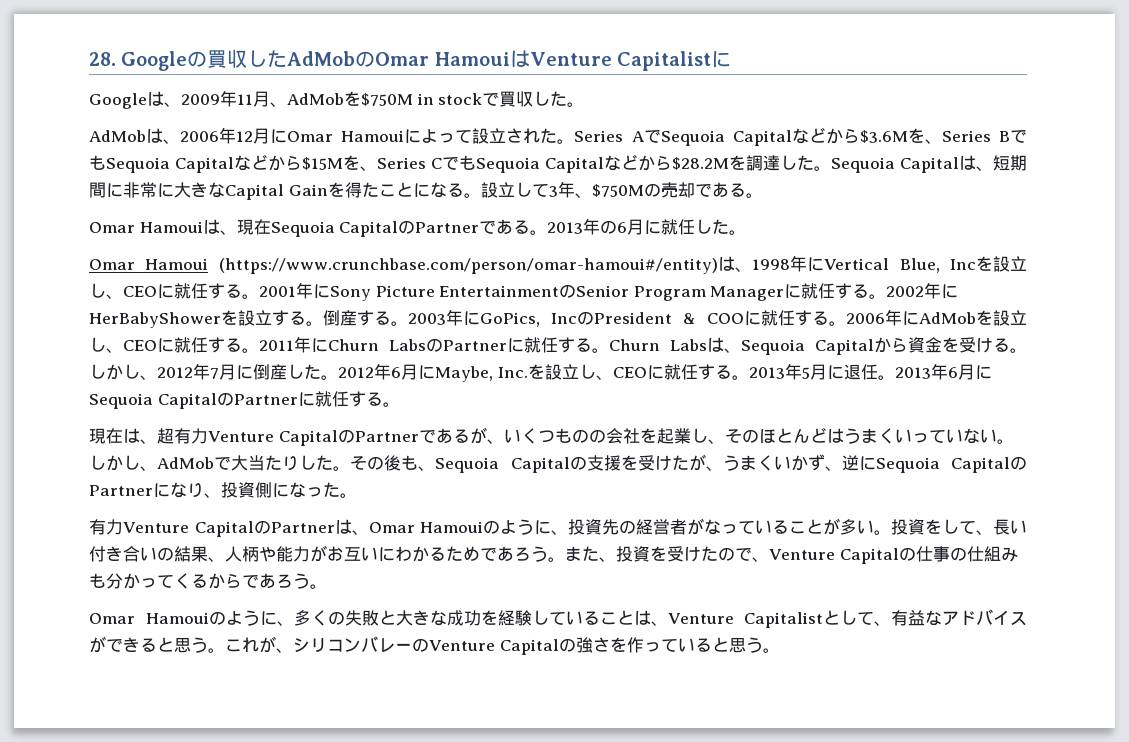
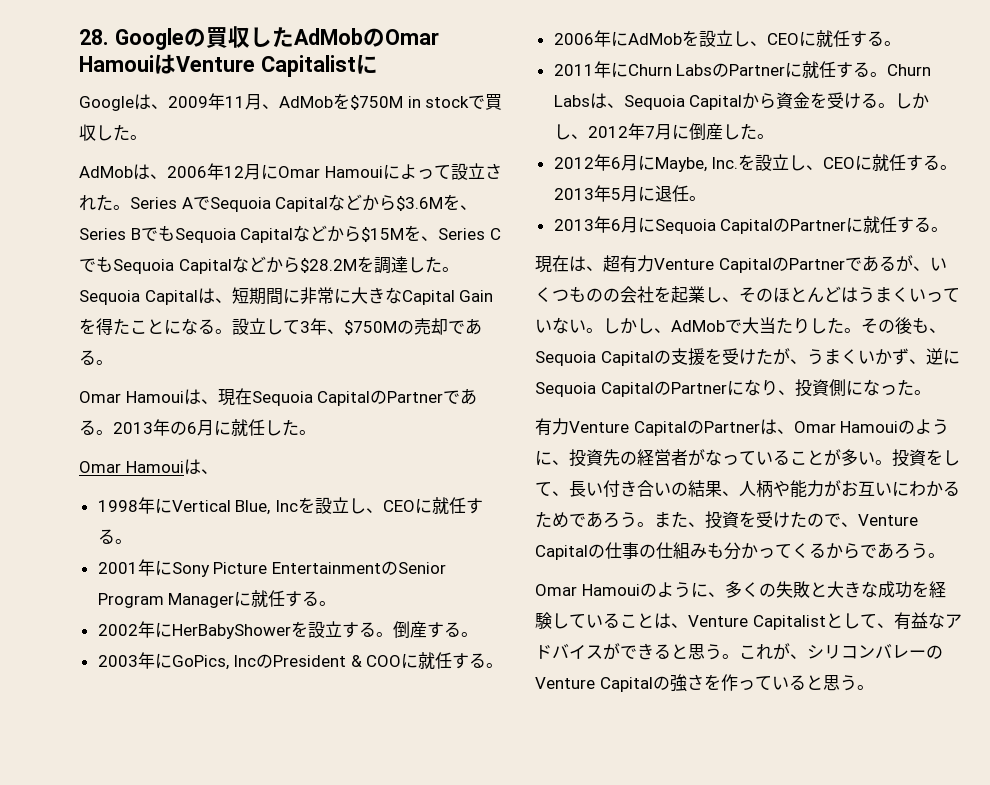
  2013年の6月に就任した。
- Omar Hamoui (https://www.crunchbase.com/person/omar-hamoui#/entity)は、1998年にVertical Blue, Incを設立し、CEOに就任する。2001年にSony Picture EntertainmentのSenior Program Managerに就任する。2002年にHerBabyShowerを設立する。
+ Omar Hamouiは、
+ 1998年にVertical Blue, Incを設立し、CEOに就任する。
+ 2001年にSony Picture EntertainmentのSenior Program Managerに就任する。
+ 2002年にHerBabyShowerを設立する。
- 倒産する。2003年にGoPics, IncのPresident & COOに就任する。2006年にAdMobを設立し、CEOに就任する。2011年にChurn LabsのPartnerに就任する。
+ 倒産する。
+ 2003年にGoPics, IncのPresident & COOに就任する。
+ 2006年にAdMobを設立し、CEOに就任する。
+ 2011年にChurn LabsのPartnerに就任する。
- しかし、2012年7月に倒産した。2012年6月にMaybe, Inc.を設立し、CEOに就任する。
+ しかし、2012年7月に倒産した。
+ 2012年6月にMaybe, Inc.を設立し、CEOに就任する。
- 2013年5月に退任。2013年6月にSequoia CapitalのPartnerに就任する。
+ 2013年5月に退任。
+ 2013年6月にSequoia CapitalのPartnerに就任する。

